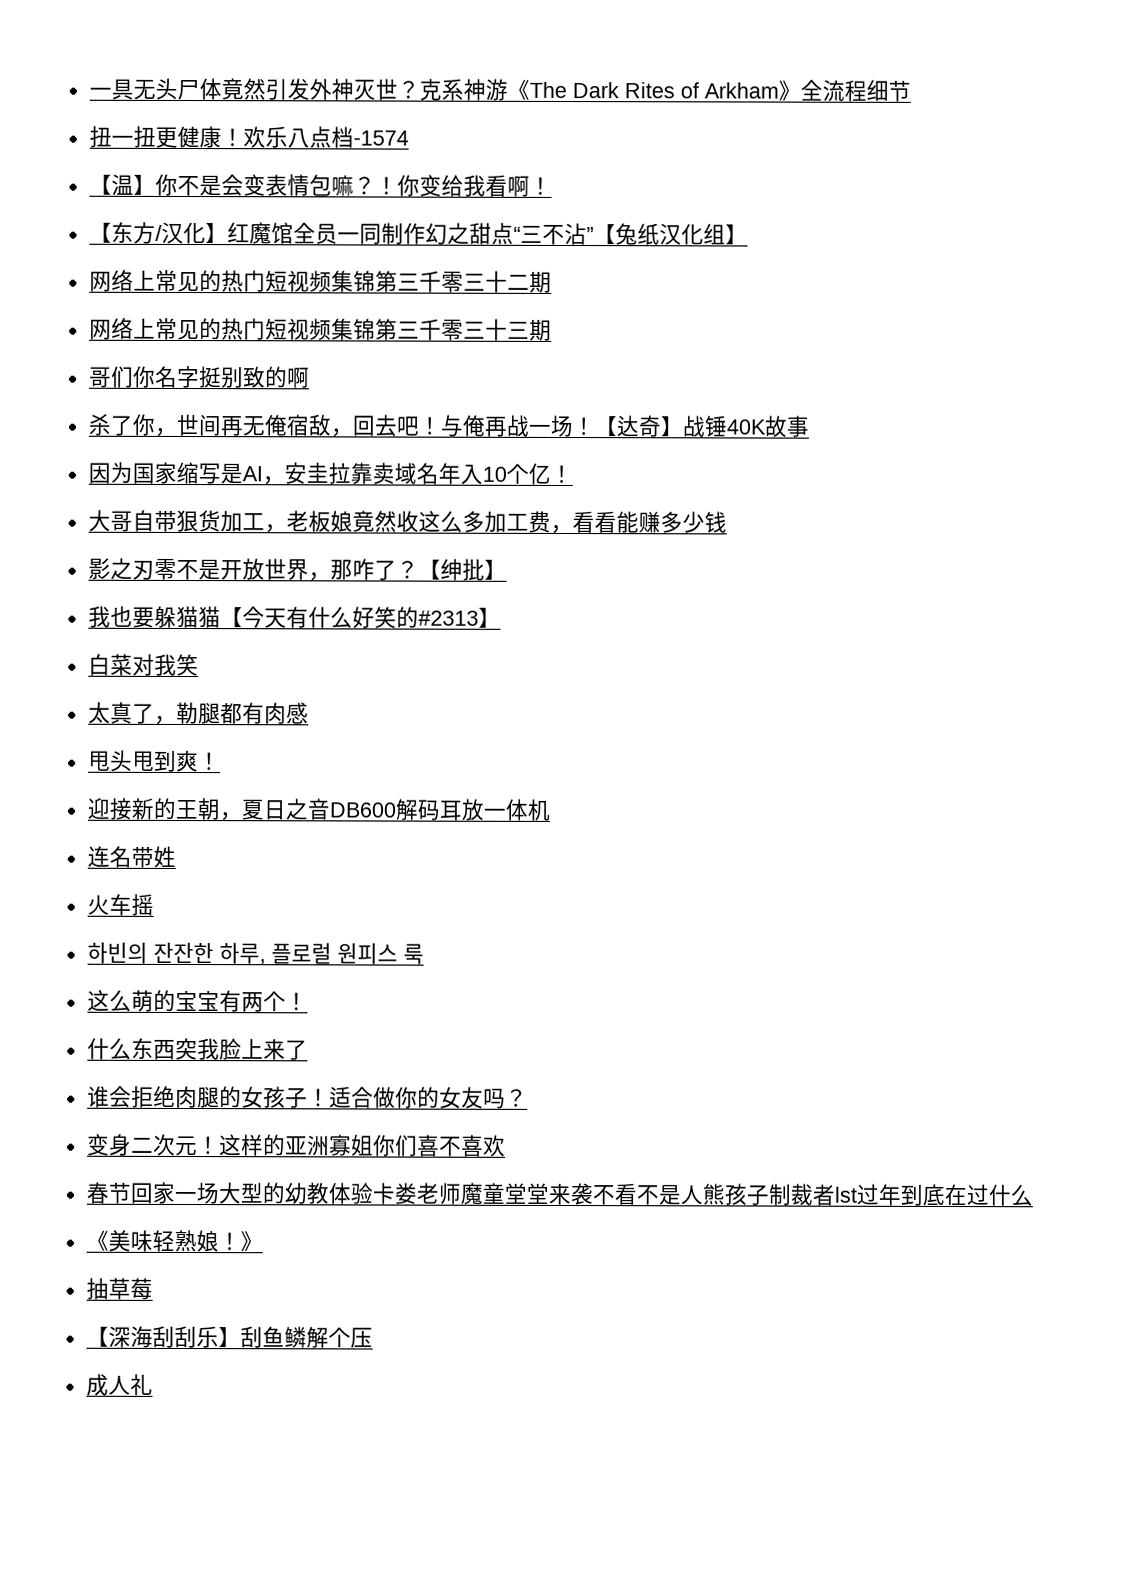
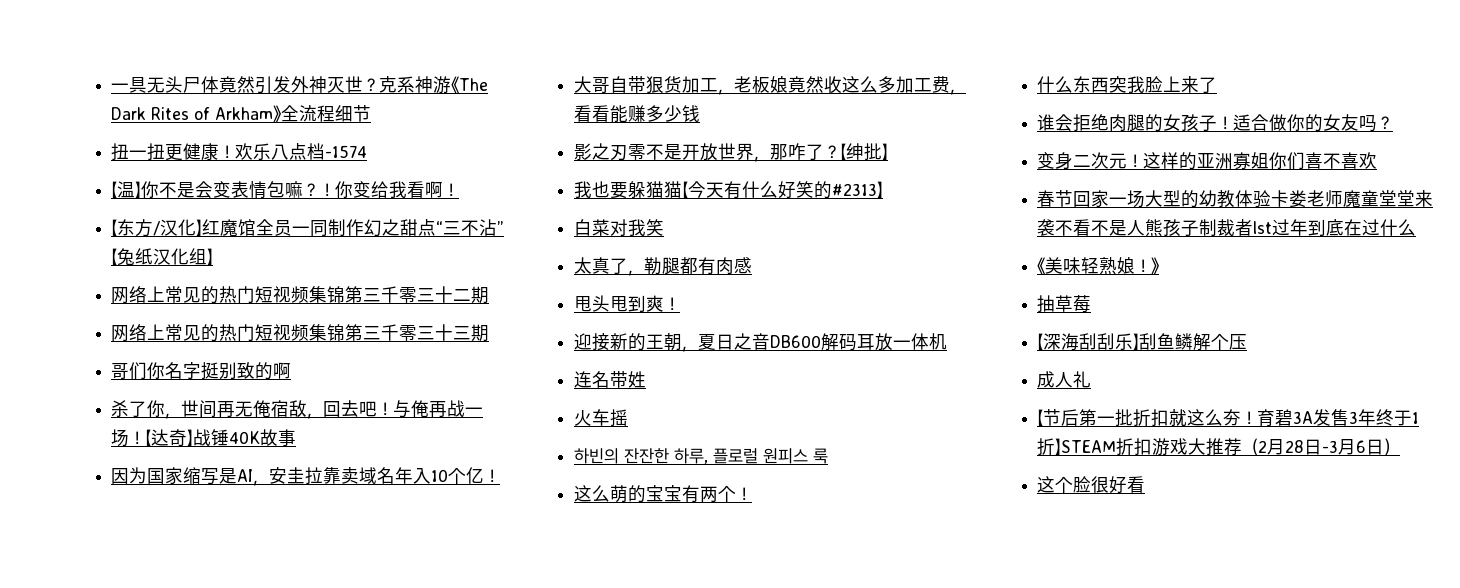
+ 【节后第一批折扣就这么夯！育碧3A发售3年终于1折】STEAM折扣游戏大推荐（2月28日-3月6日）
+ 这个脸很好看

